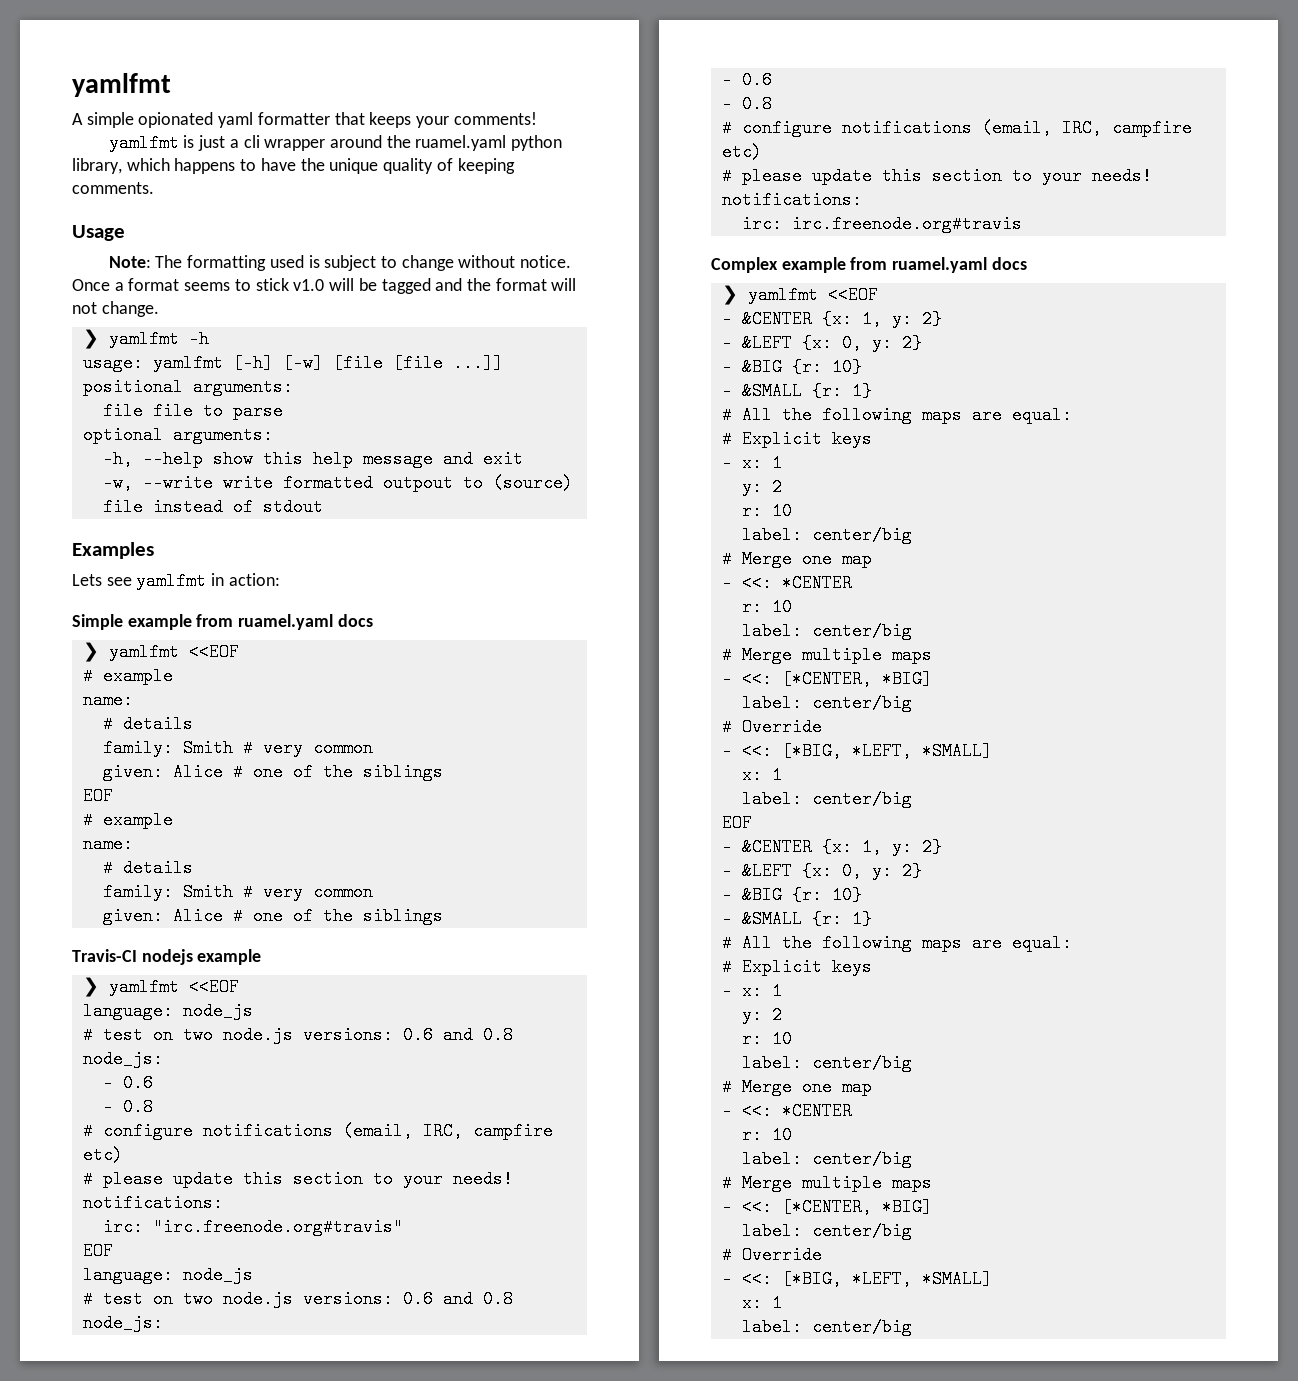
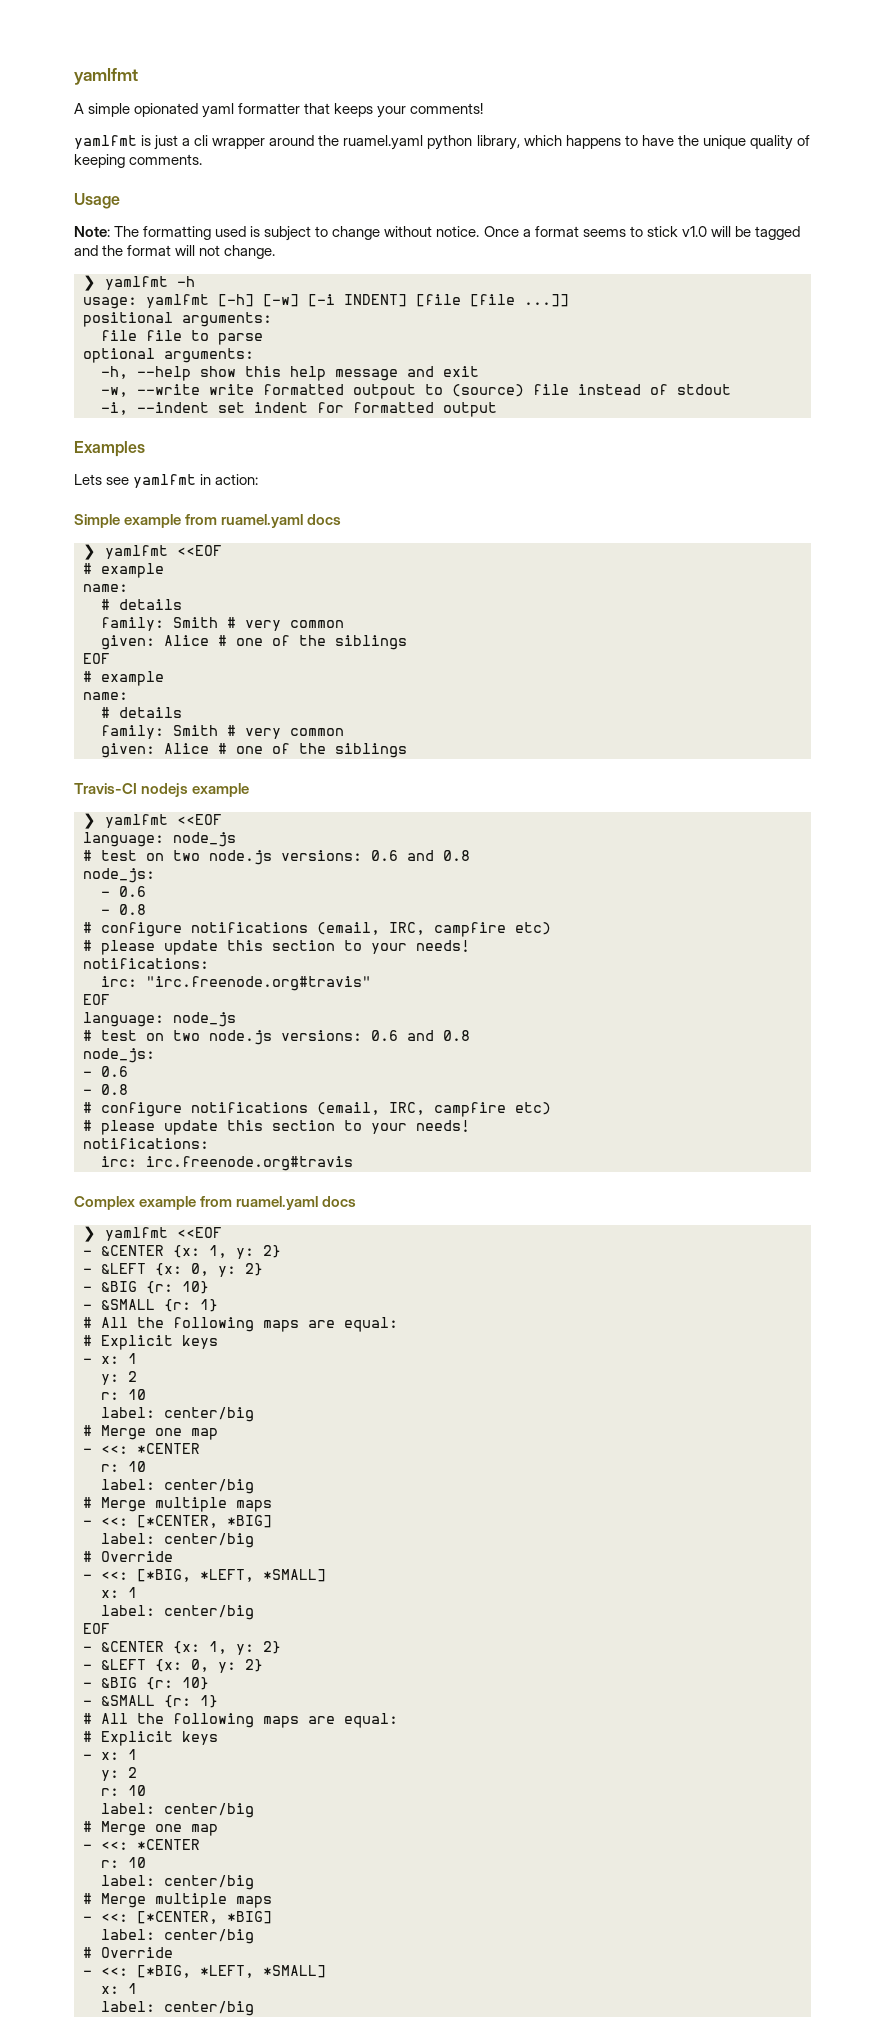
- usage: yamlfmt [-h] [-w] [file [file ...]]
+ usage: yamlfmt [-h] [-w] [-i INDENT] [file [file ...]]
+ -i, --indent set indent for formatted output

